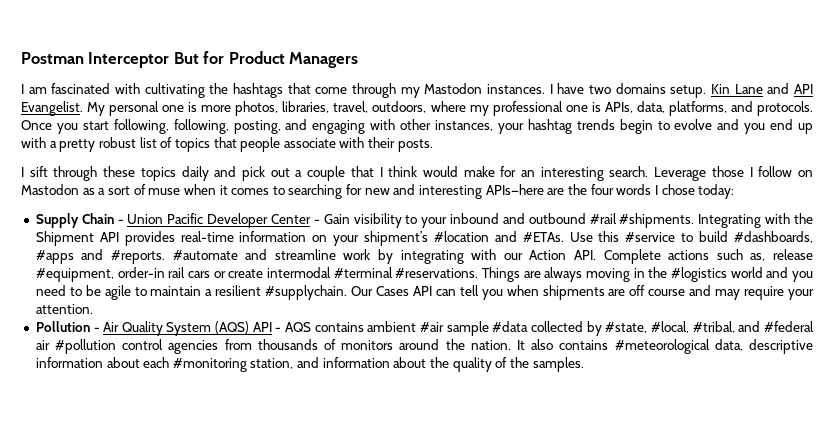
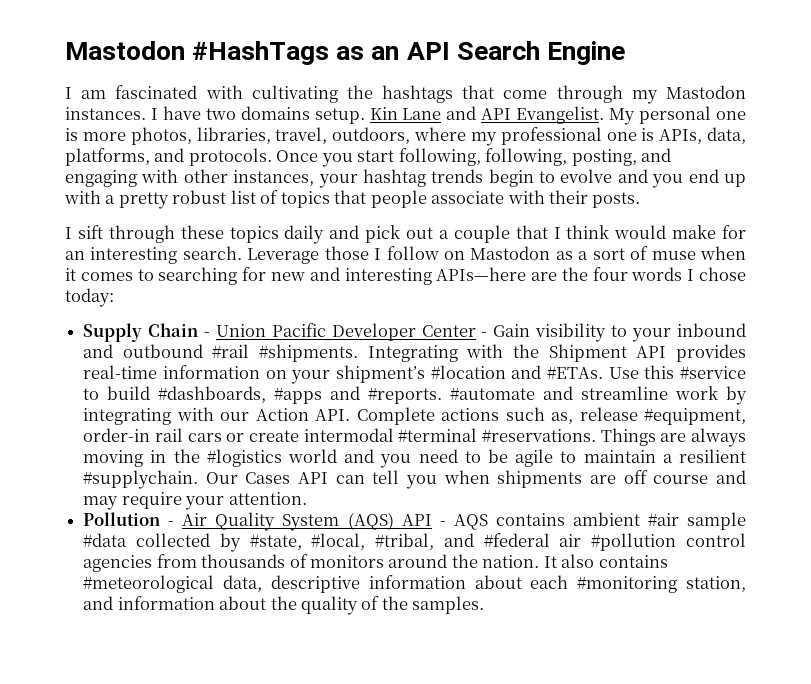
- Postman Interceptor But for Product Managers
+ Mastodon #HashTags as an API Search Engine

